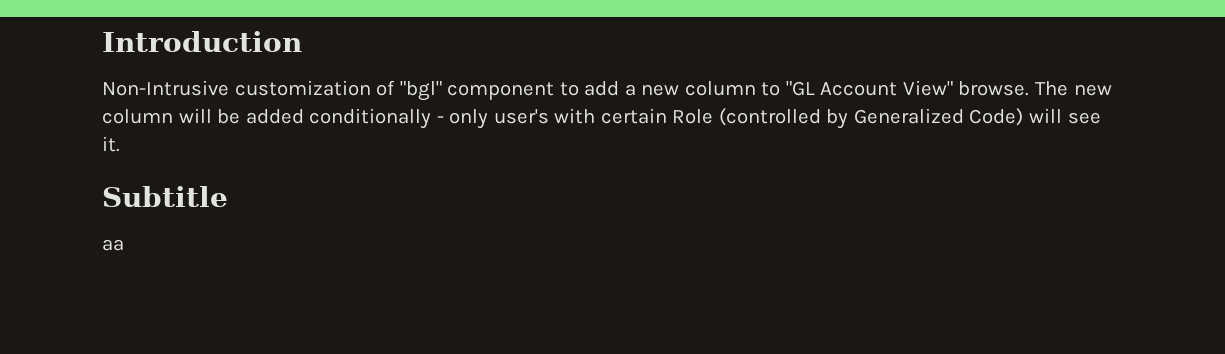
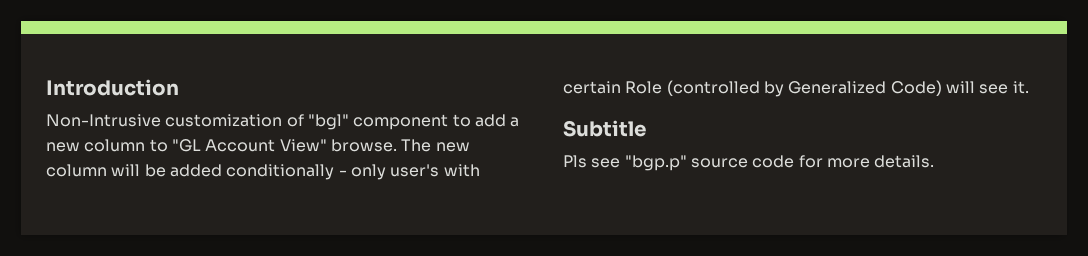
- aa
+ Pls see "bgp.p" source code for more details.

